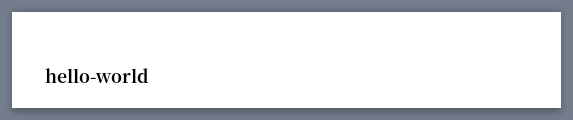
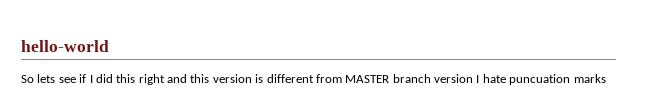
+ So lets see if I did this right and this version is different from MASTER branch version I hate puncuation marks

